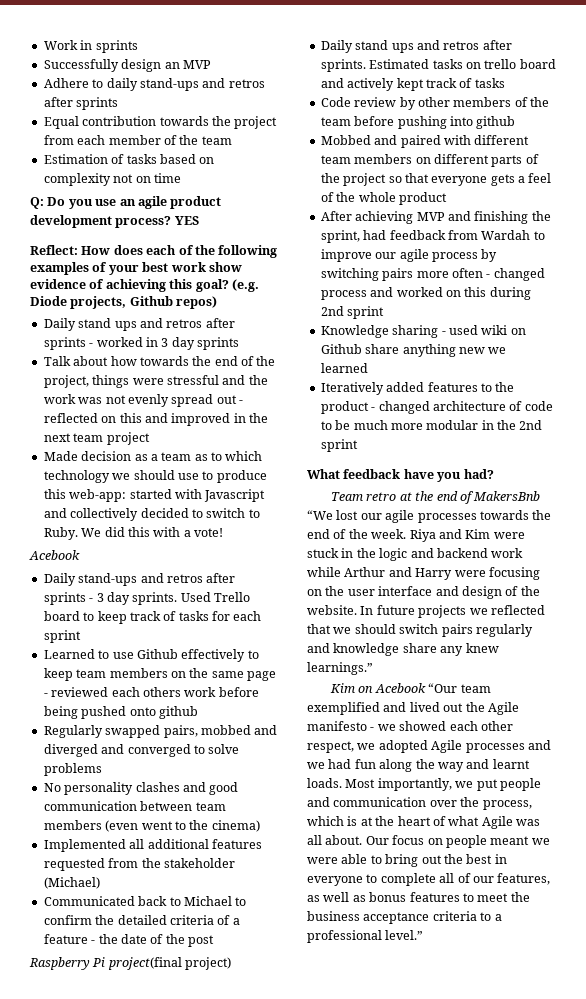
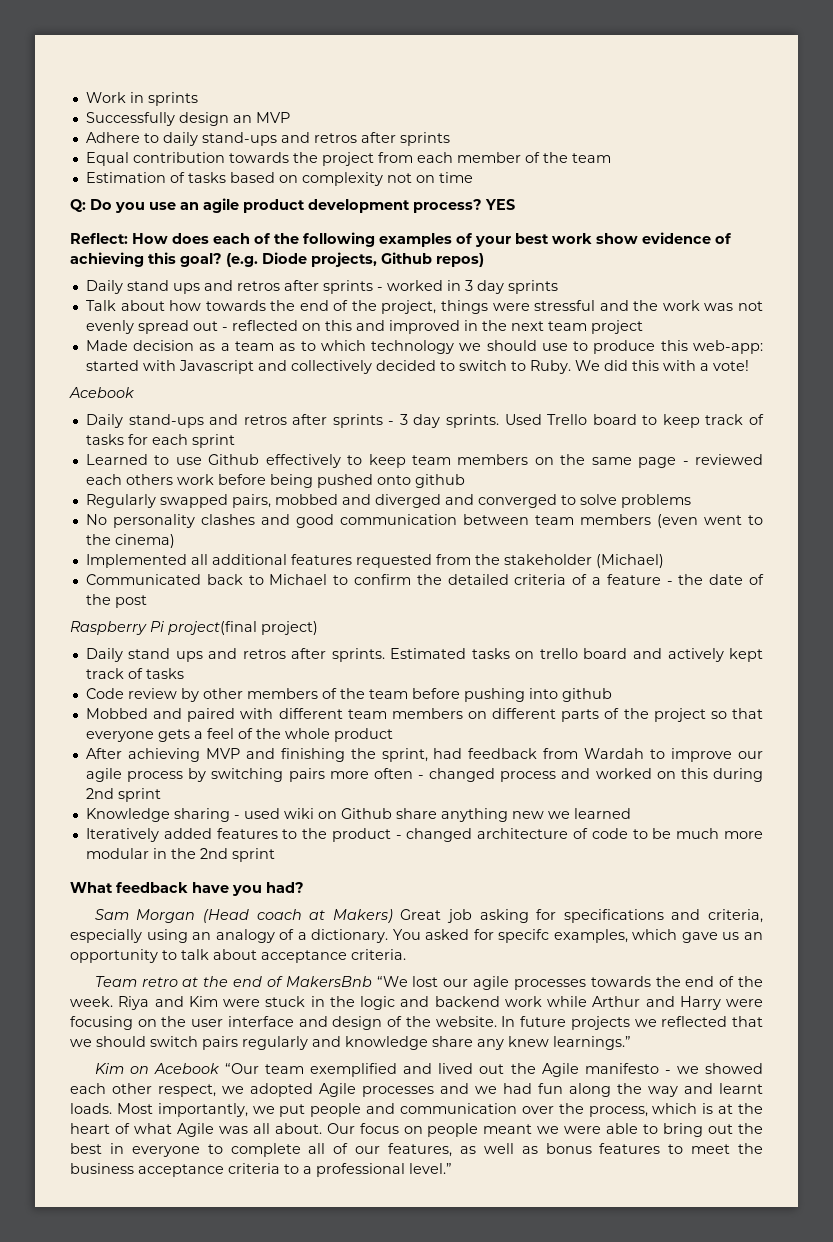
+ Sam Morgan (Head coach at Makers) Great job asking for specifications and criteria, especially using an analogy of a dictionary. You asked for specifc examples, which gave us an opportunity to talk about acceptance criteria.

